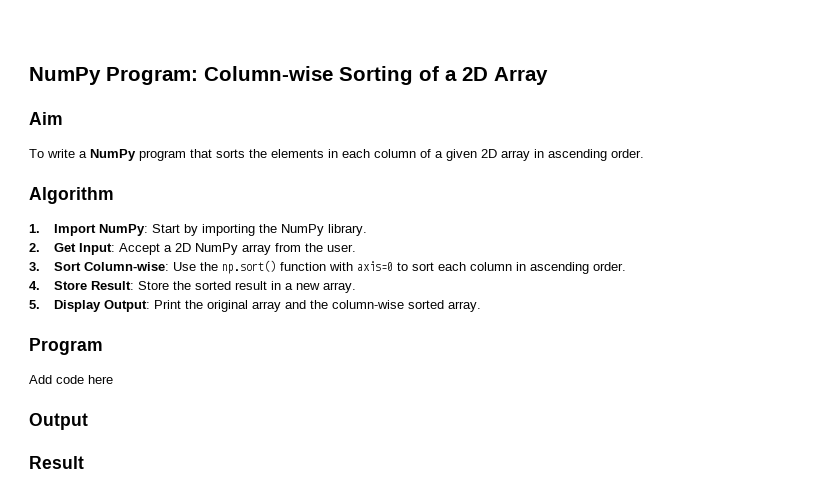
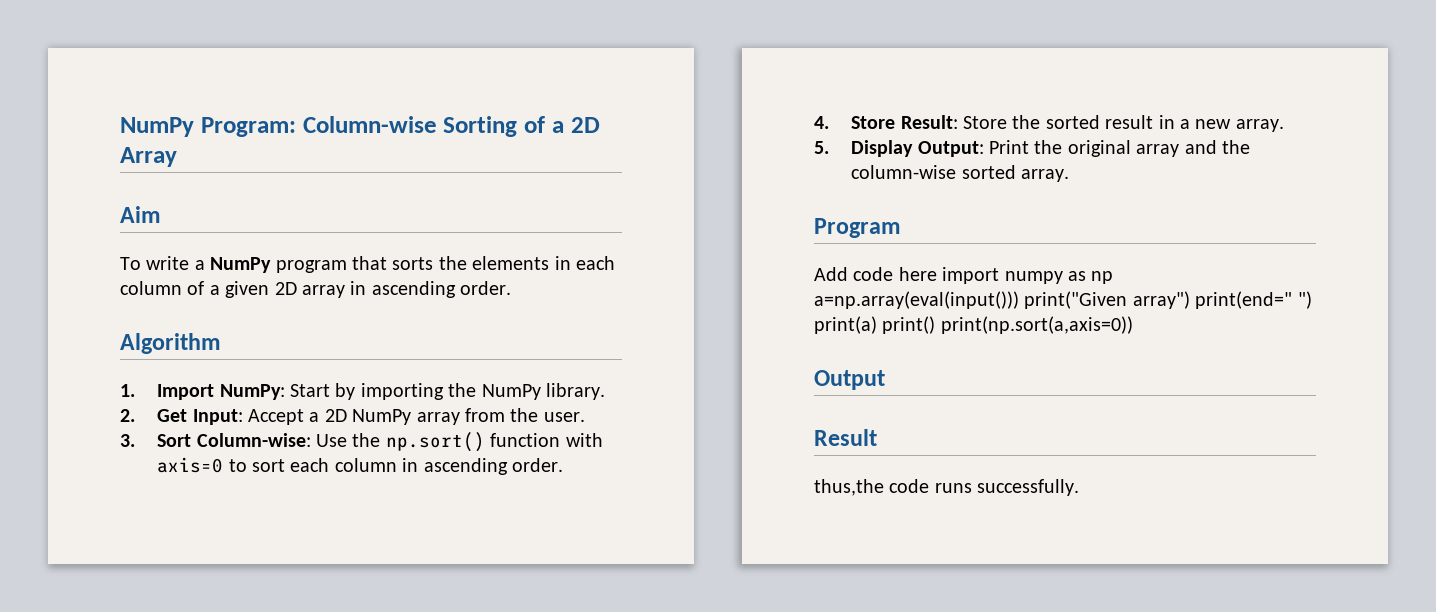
- Add code here
+ Add code here import numpy as np a=np.array(eval(input())) print("Given array") print(end=" ") print(a) print() print(np.sort(a,axis=0))
  Output
  Result
+ thus,the code runs successfully.

